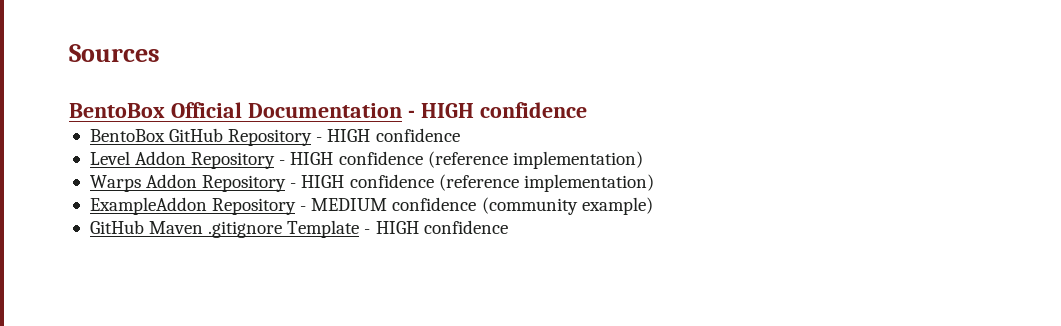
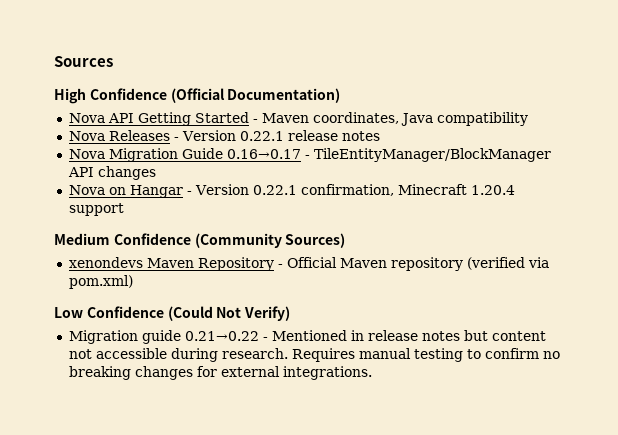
- BentoBox Official Documentation - HIGH confidence
- BentoBox GitHub Repository - HIGH confidence
- Level Addon Repository - HIGH confidence (reference implementation)
- Warps Addon Repository - HIGH confidence (reference implementation)
- ExampleAddon Repository - MEDIUM confidence (community example)
- GitHub Maven .gitignore Template - HIGH confidence
+ High Confidence (Official Documentation)
+ Nova API Getting Started - Maven coordinates, Java compatibility
+ Nova Releases - Version 0.22.1 release notes
+ Nova Migration Guide 0.16→0.17 - TileEntityManager/BlockManager API changes
+ Nova on Hangar - Version 0.22.1 confirmation, Minecraft 1.20.4 support
+ Medium Confidence (Community Sources)
+ xenondevs Maven Repository - Official Maven repository (verified via pom.xml)
+ Low Confidence (Could Not Verify)
+ Migration guide 0.21→0.22 - Mentioned in release notes but content not accessible during research. Requires manual testing to confirm no breaking changes for external integrations.

